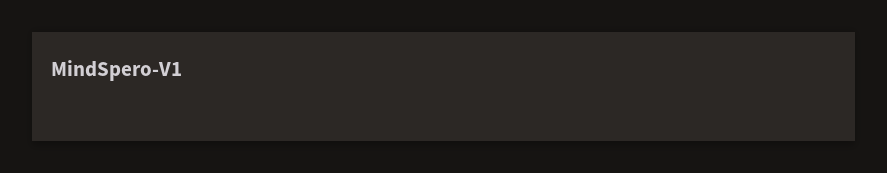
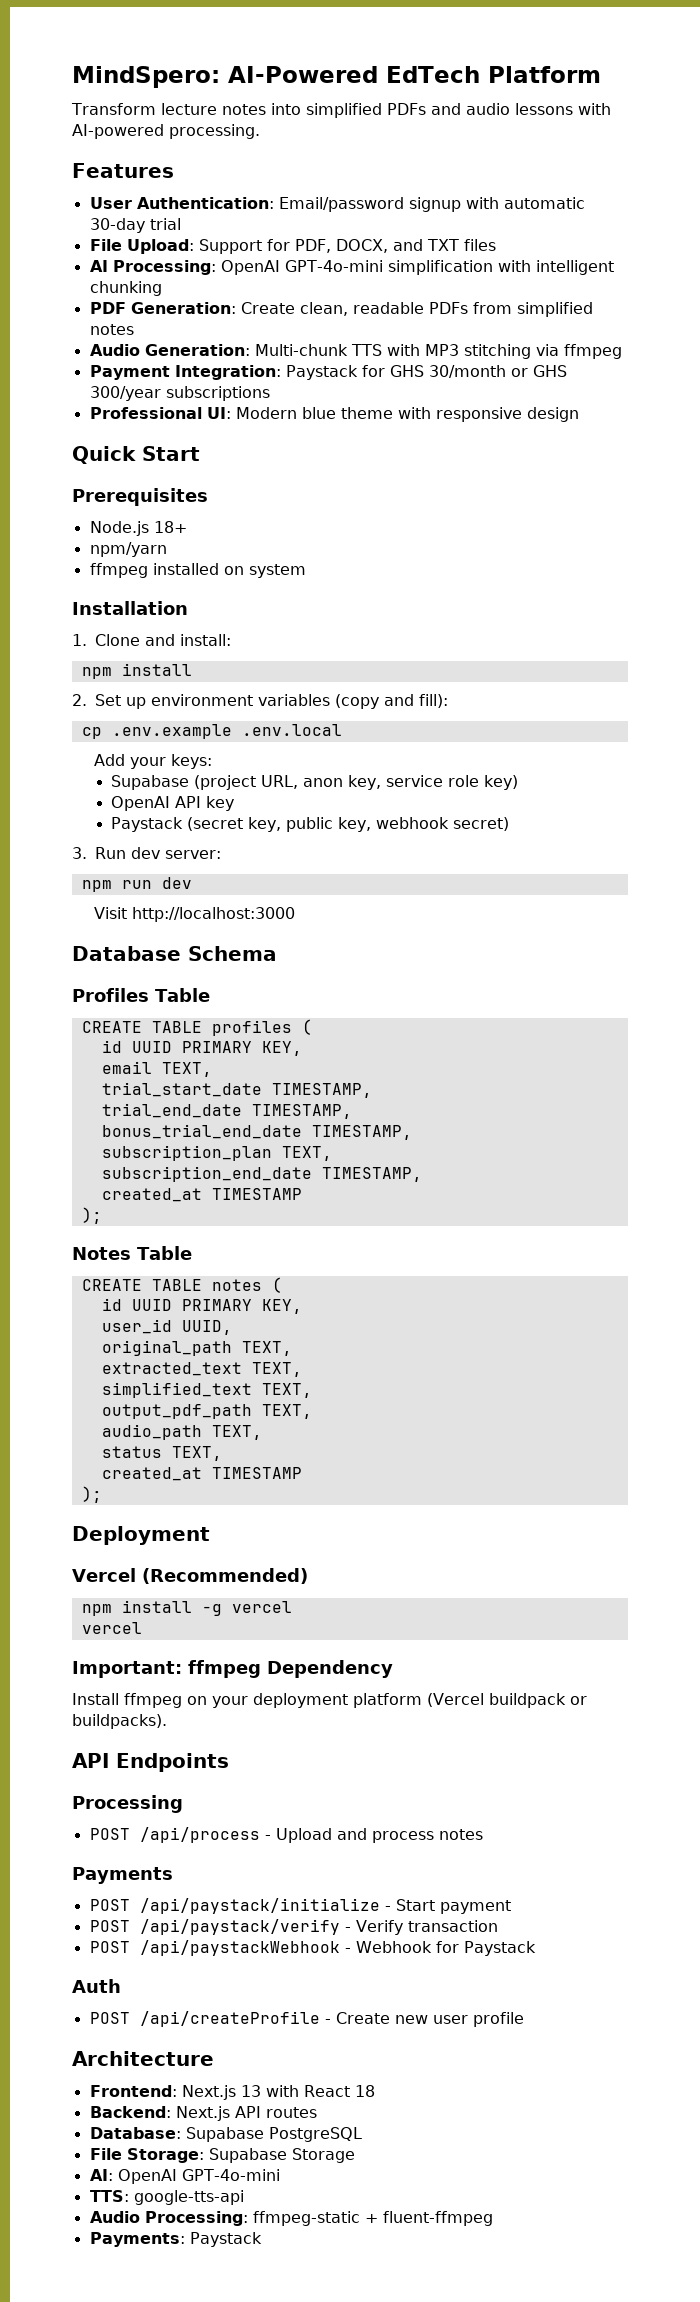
- MindSpero-V1
+ MindSpero: AI-Powered EdTech Platform
+ Transform lecture notes into simplified PDFs and audio lessons with AI-powered processing.
+ Features
+ User Authentication: Email/password signup with automatic 30-day trial
+ File Upload: Support for PDF, DOCX, and TXT files
+ AI Processing: OpenAI GPT-4o-mini simplification with intelligent chunking
+ PDF Generation: Create clean, readable PDFs from simplified notes
+ Audio Generation: Multi-chunk TTS with MP3 stitching via ffmpeg
+ Payment Integration: Paystack for GHS 30/month or GHS 300/year subscriptions
+ Professional UI: Modern blue theme with responsive design
+ Quick Start
+ Prerequisites
+ Node.js 18+
+ npm/yarn
+ ffmpeg installed on system
+ Installation
+ 1. Clone and install:
+ npm install
+ 2. Set up environment variables (copy and fill):
+ cp .env.example .env.local
+ Add your keys:
+ Supabase (project URL, anon key, service role key)
+ OpenAI API key
+ Paystack (secret key, public key, webhook secret)
+ 3. Run dev server:
+ npm run dev
+ Visit http://localhost:3000
+ Database Schema
+ Profiles Table
+ CREATE TABLE profiles (
+ id UUID PRIMARY KEY,
+ email TEXT,
+ trial_start_date TIMESTAMP,
+ trial_end_date TIMESTAMP,
+ bonus_trial_end_date TIMESTAMP,
+ subscription_plan TEXT,
+ subscription_end_date TIMESTAMP,
+ created_at TIMESTAMP
+ );
+ Notes Table
+ CREATE TABLE notes (
+ id UUID PRIMARY KEY,
+ user_id UUID,
+ original_path TEXT,
+ extracted_text TEXT,
+ simplified_text TEXT,
+ output_pdf_path TEXT,
+ audio_path TEXT,
+ status TEXT,
+ created_at TIMESTAMP
+ );
+ Deployment
+ Vercel (Recommended)
+ npm install -g vercel
+ vercel
+ Important: ffmpeg Dependency
+ Install ffmpeg on your deployment platform (Vercel buildpack or buildpacks).
+ API Endpoints
+ Processing
+ POST /api/process - Upload and process notes
+ Payments
+ POST /api/paystack/initialize - Start payment
+ POST /api/paystack/verify - Verify transaction
+ POST /api/paystackWebhook - Webhook for Paystack
+ Auth
+ POST /api/createProfile - Create new user profile
+ Architecture
+ Frontend: Next.js 13 with React 18
+ Backend: Next.js API routes
+ Database: Supabase PostgreSQL
+ File Storage: Supabase Storage
+ AI: OpenAI GPT-4o-mini
+ TTS: google-tts-api
+ Audio Processing: ffmpeg-static + fluent-ffmpeg
+ Payments: Paystack

